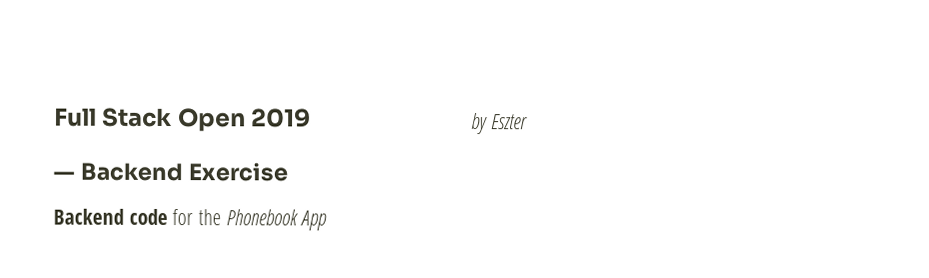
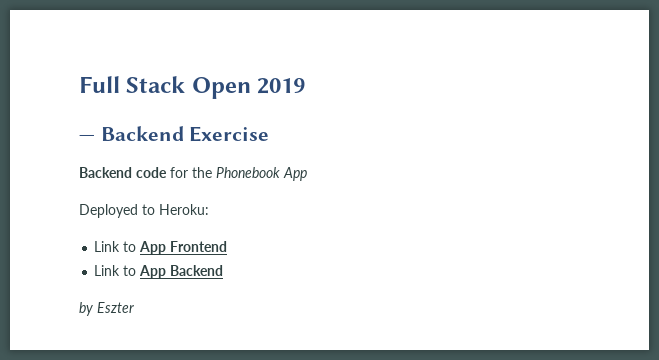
+ Deployed to Heroku:
+ Link to App Frontend
+ Link to App Backend

